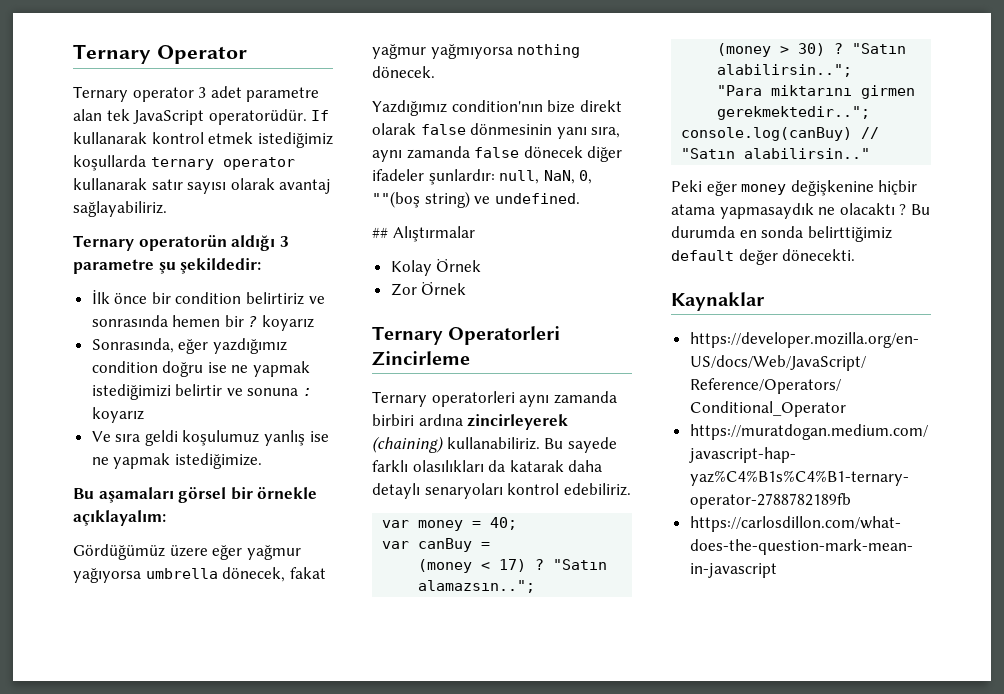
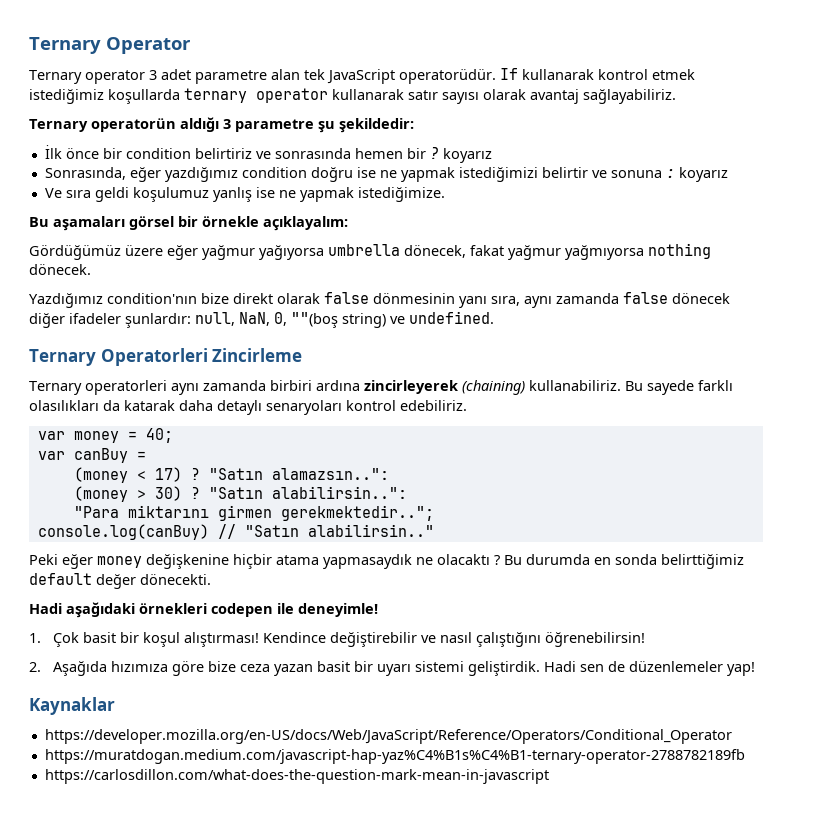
- ## Alıştırmalar
- Kolay Örnek
- Zor Örnek
- "Satın alamazsın..";
+ "Satın alamazsın..":
- "Satın alabilirsin..";
+ "Satın alabilirsin..":
+ Hadi aşağıdaki örnekleri codepen ile deneyimle!
+ 1. Çok basit bir koşul alıştırması! Kendince değiştirebilir ve nasıl çalıştığını öğrenebilirsin!
+ 2. Aşağıda hızımıza göre bize ceza yazan basit bir uyarı sistemi geliştirdik. Hadi sen de düzenlemeler yap!

